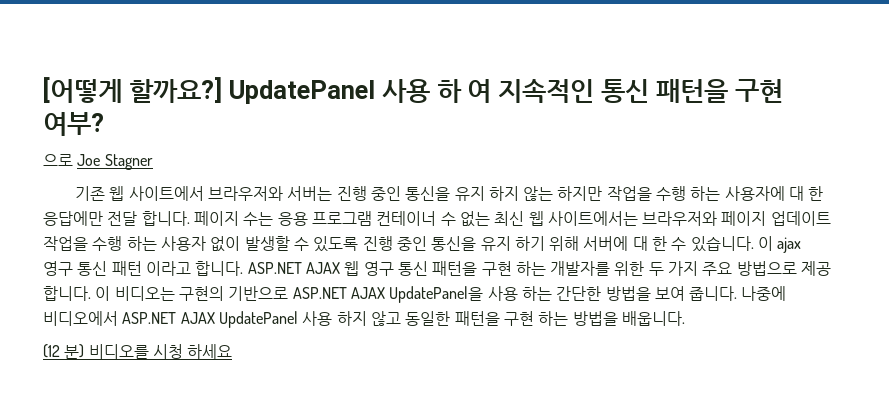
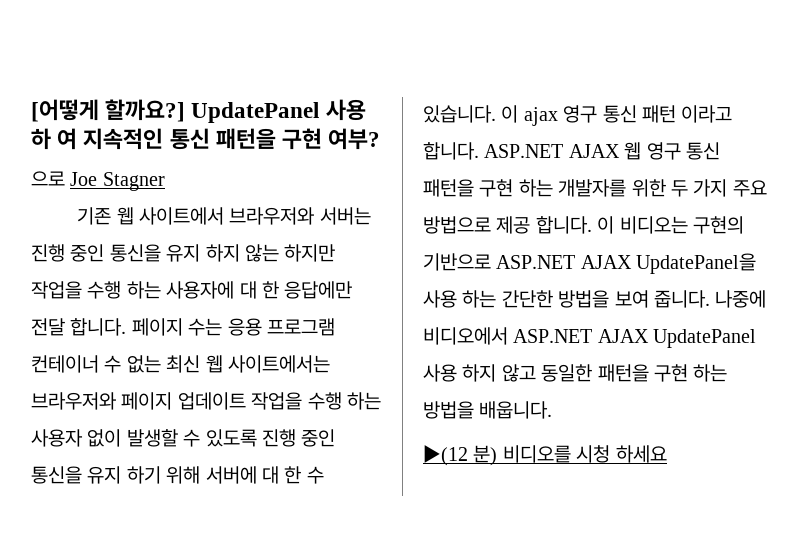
- (12 분) 비디오를 시청 하세요
+ ▶(12 분) 비디오를 시청 하세요

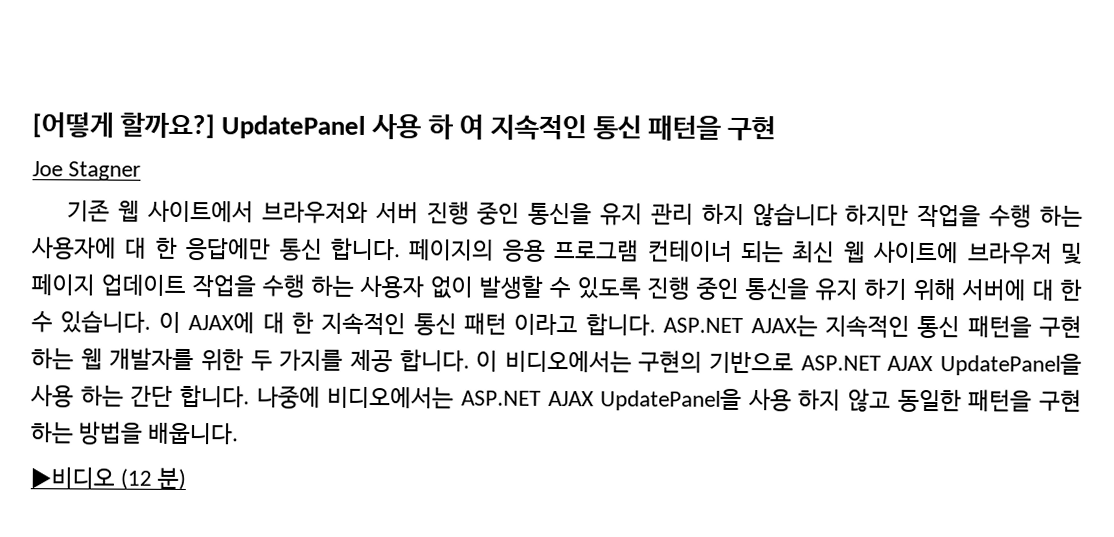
- UpdatePanel 사용 하 여 지속적인 통신 패턴을 구현 여부?
- 으로 Joe Stagner
+ UpdatePanel 사용 하 여 지속적인 통신 패턴을 구현
+ Joe Stagner
- 기존 웹 사이트에서 브라우저와 서버는 진행 중인 통신을 유지 하지 않는 하지만 작업을 수행 하는 사용자에 대 한 응답에만 전달 합니다. 페이지 수는 응용 프로그램 컨테이너 수 없는 최신 웹 사이트에서는 브라우저와 페이지 업데이트 작업을 수행 하는 사용자 없이 발생할 수 있도록 진행 중인 통신을 유지 하기 위해 서버에 대 한 수 있습니다.
+ 기존 웹 사이트에서 브라우저와 서버 진행 중인 통신을 유지 관리 하지 않습니다 하지만 작업을 수행 하는 사용자에 대 한 응답에만 통신 합니다. 페이지의 응용 프로그램 컨테이너 되는 최신 웹 사이트에 브라우저 및 페이지 업데이트 작업을 수행 하는 사용자 없이 발생할 수 있도록 진행 중인 통신을 유지 하기 위해 서버에 대 한 수 있습니다.
- 이 ajax 영구 통신 패턴 이라고 합니다.
+ 이 AJAX에 대 한 지속적인 통신 패턴 이라고 합니다.
- ASP.NET AJAX 웹 영구 통신 패턴을 구현 하는 개발자를 위한 두 가지 주요 방법으로 제공 합니다.
+ ASP.NET AJAX는 지속적인 통신 패턴을 구현 하는 웹 개발자를 위한 두 가지를 제공 합니다.
- 이 비디오는 구현의 기반으로 ASP.NET AJAX UpdatePanel을 사용 하는 간단한 방법을 보여 줍니다. 나중에 비디오에서 ASP.NET AJAX UpdatePanel 사용 하지 않고 동일한 패턴을 구현 하는 방법을 배웁니다.
+ 이 비디오에서는 구현의 기반으로 ASP.NET AJAX UpdatePanel을 사용 하는 간단 합니다. 나중에 비디오에서는 ASP.NET AJAX UpdatePanel을 사용 하지 않고 동일한 패턴을 구현 하는 방법을 배웁니다.
- ▶(12 분) 비디오를 시청 하세요
+ ▶비디오 (12 분)

